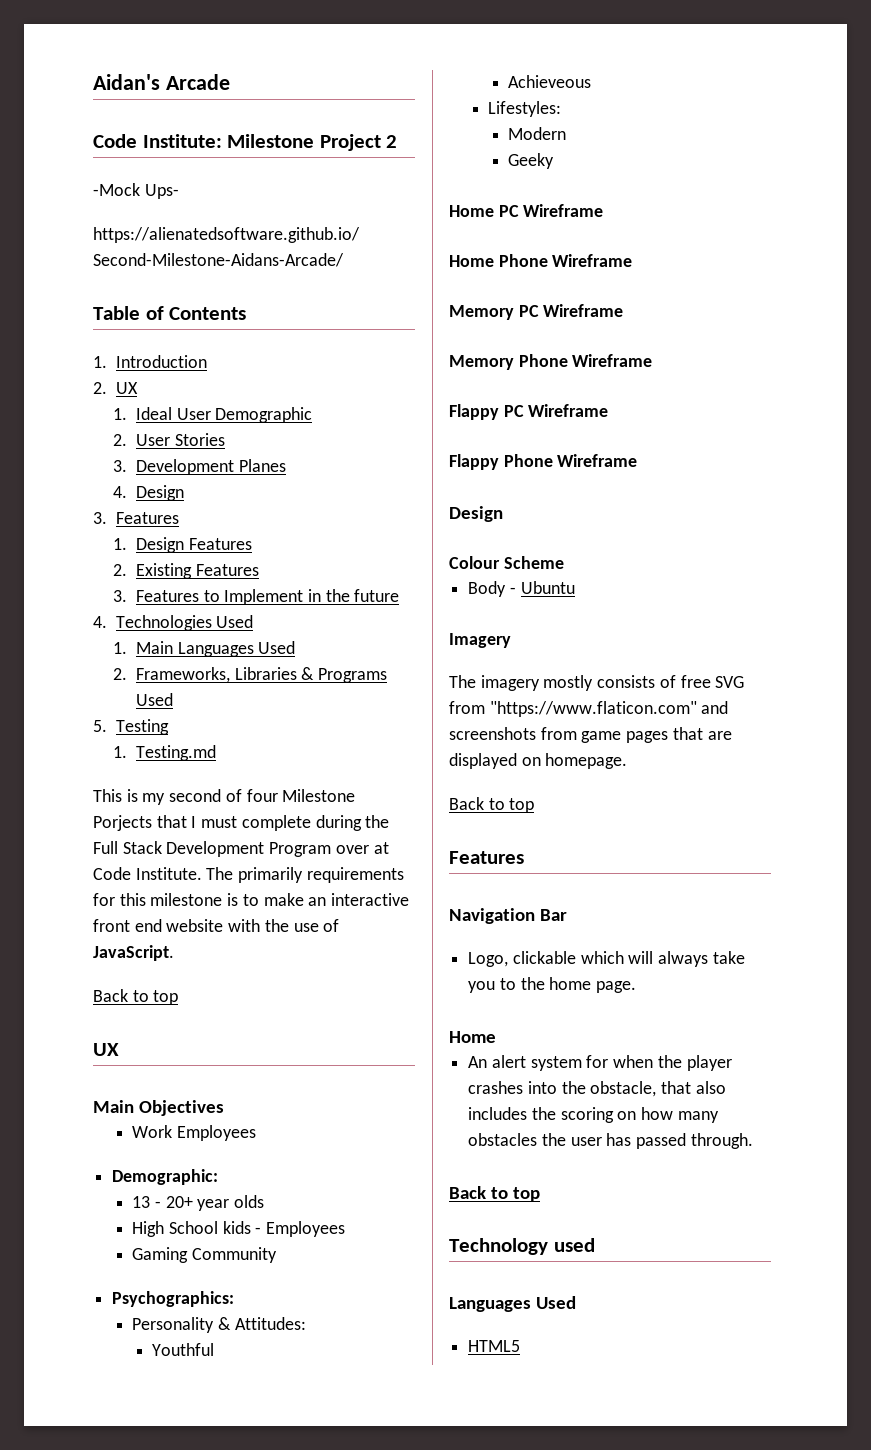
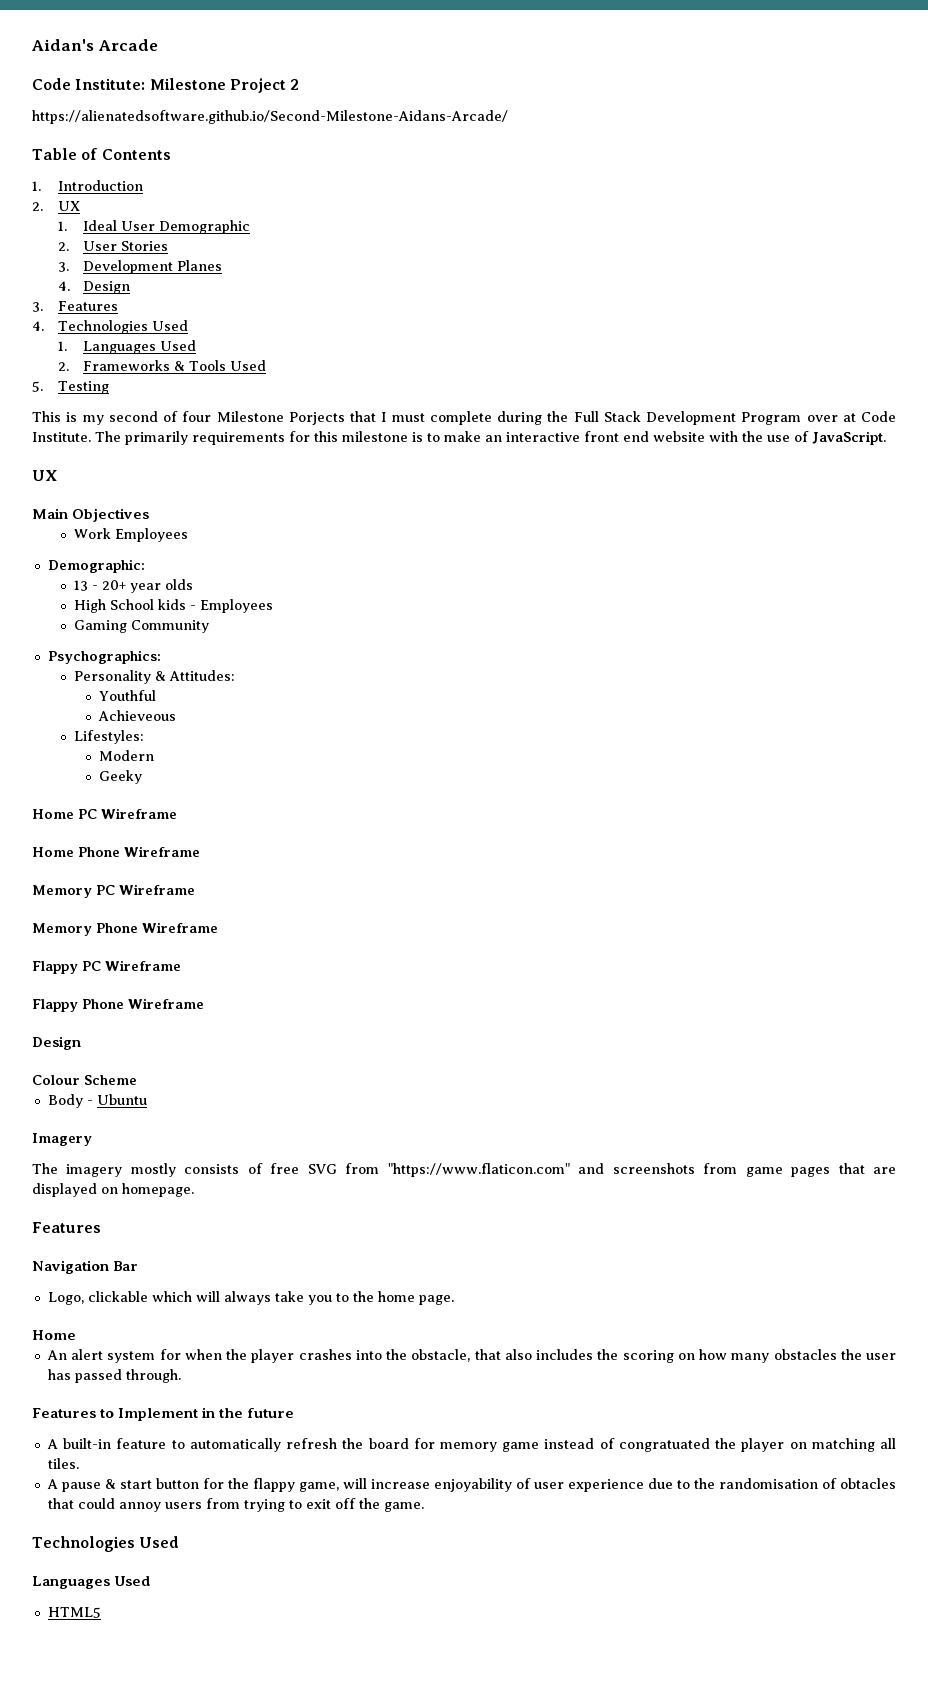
- -Mock Ups-
- 1. Design Features
- 2. Existing Features
- 3. Features to Implement in the future
- 1. Main Languages Used
+ 1. Languages Used
- 2. Frameworks, Libraries & Programs Used
+ 2. Frameworks & Tools Used
- 1. Testing.md
  The primarily requirements for this milestone is to make an interactive front end website with the use of JavaScript.
- Back to top
  The imagery mostly consists of free SVG from "https://www.flaticon.com" and screenshots from game pages that are displayed on homepage.
- Back to top
  An alert system for when the player crashes into the obstacle, that also includes the scoring on how many obstacles the user has passed through.
- Back to top
- Technology used
+ Features to Implement in the future
+ A built-in feature to automatically refresh the board for memory game instead of congratuated the player on matching all tiles.
+ A pause & start button for the flappy game, will increase enjoyability of user experience due to the randomisation of obtacles that could annoy users from trying to exit off the game.
+ Technologies Used

